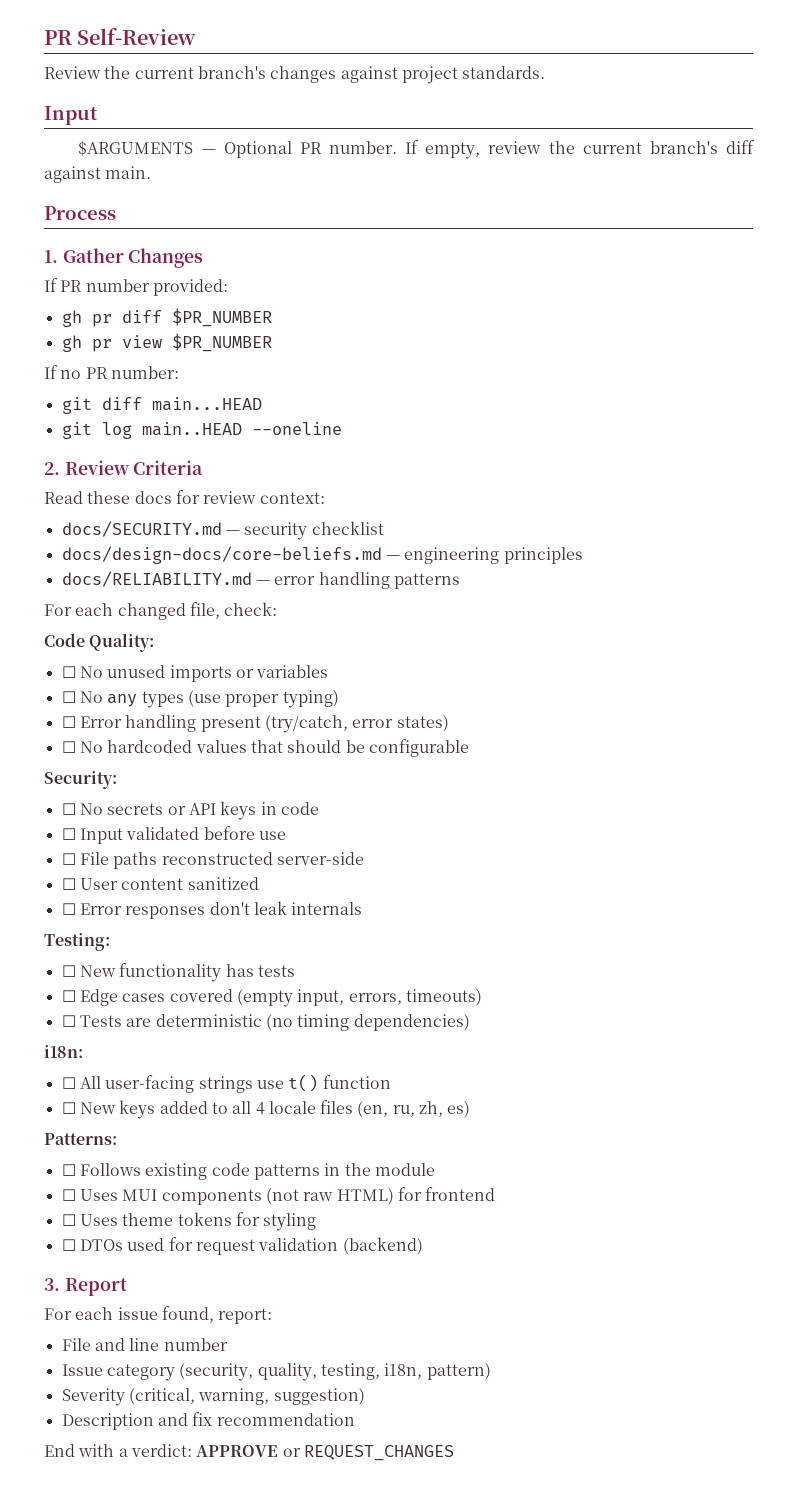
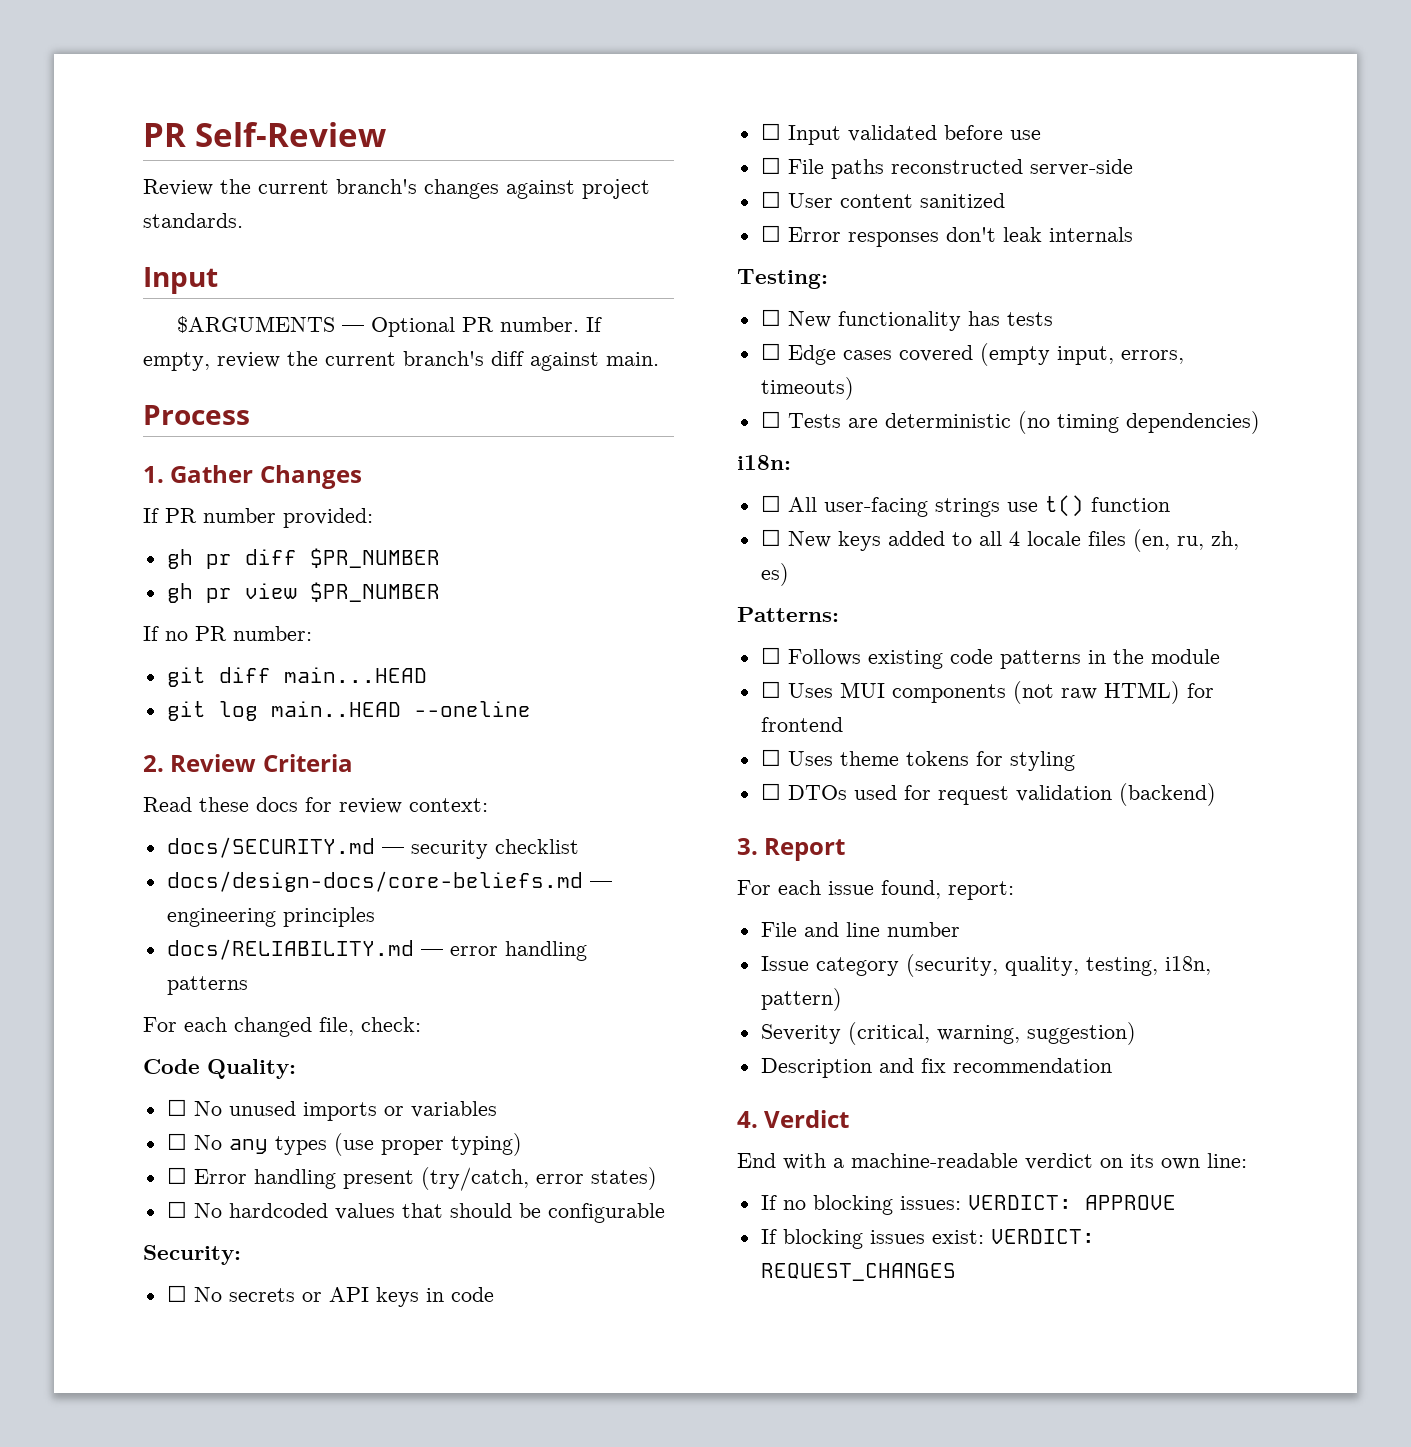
+ 4. Verdict
- End with a verdict: APPROVE or REQUEST_CHANGES
+ End with a machine-readable verdict on its own line:
+ If no blocking issues: VERDICT: APPROVE
+ If blocking issues exist: VERDICT: REQUEST_CHANGES

